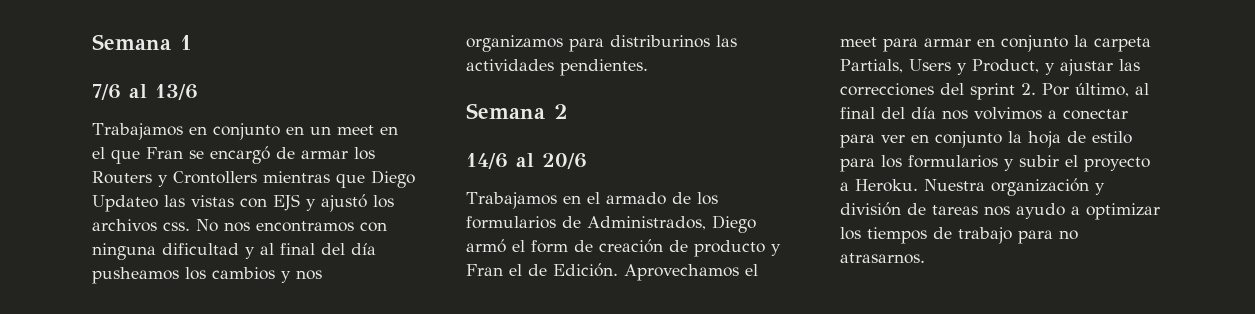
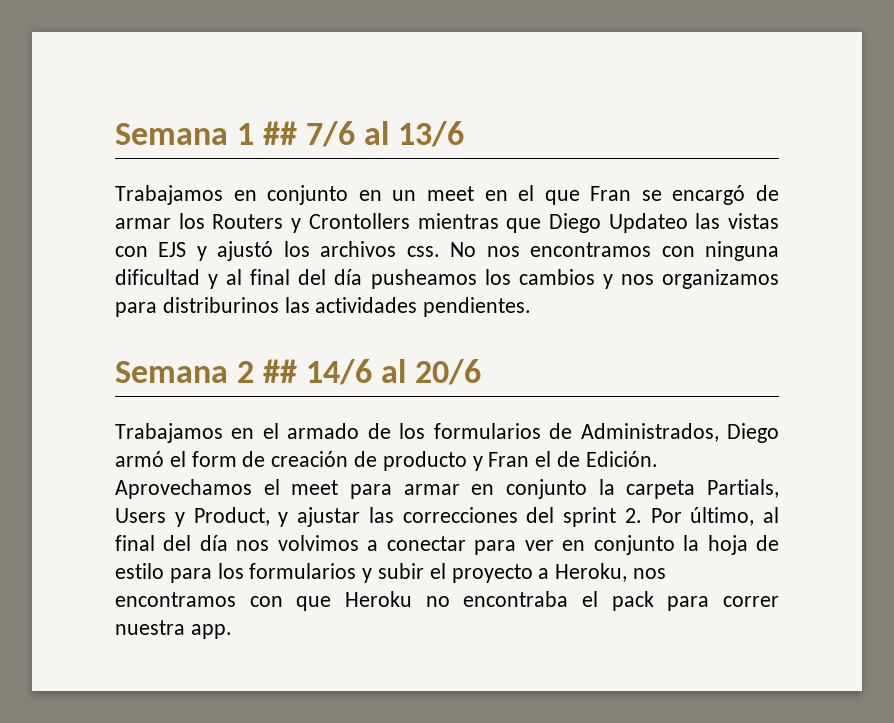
- Semana 1
- 7/6 al 13/6
+ Semana 1 ## 7/6 al 13/6
- Semana 2
- 14/6 al 20/6
+ Semana 2 ## 14/6 al 20/6
- Aprovechamos el meet para armar en conjunto la carpeta Partials, Users y Product, y ajustar las correcciones del sprint 2. Por último, al final del día nos volvimos a conectar para ver en conjunto la hoja de estilo para los formularios y subir el proyecto a Heroku. Nuestra organización y división de tareas nos ayudo a optimizar los tiempos de trabajo para no atrasarnos.
+ Aprovechamos el meet para armar en conjunto la carpeta Partials, Users y Product, y ajustar las correcciones del sprint 2. Por último, al final del día nos volvimos a conectar para ver en conjunto la hoja de estilo para los formularios y subir el proyecto a Heroku, nos encontramos con que Heroku no encontraba el pack para correr nuestra app.

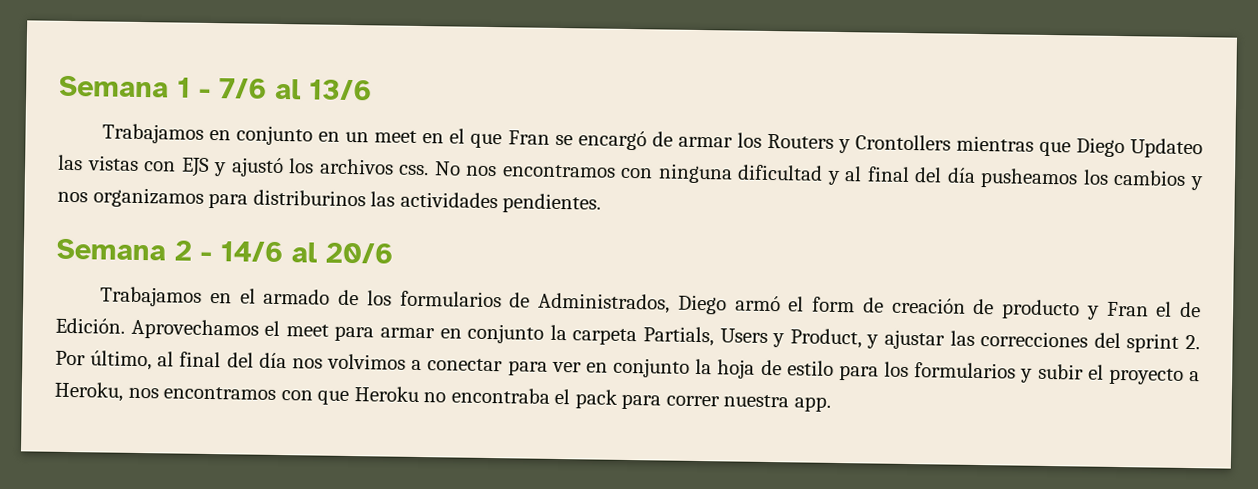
- Semana 1 ## 7/6 al 13/6
+ Semana 1 - 7/6 al 13/6
- Semana 2 ## 14/6 al 20/6
+ Semana 2 - 14/6 al 20/6

